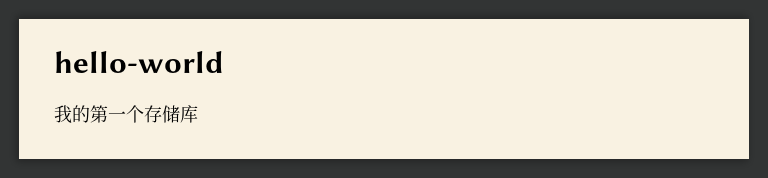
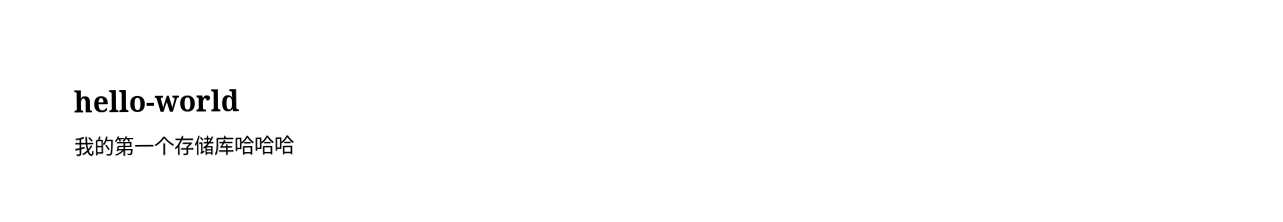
- 我的第一个存储库
+ 我的第一个存储库哈哈哈

